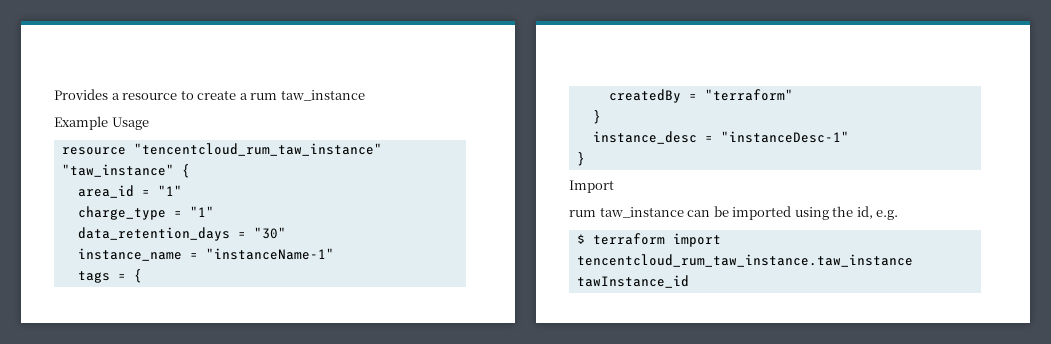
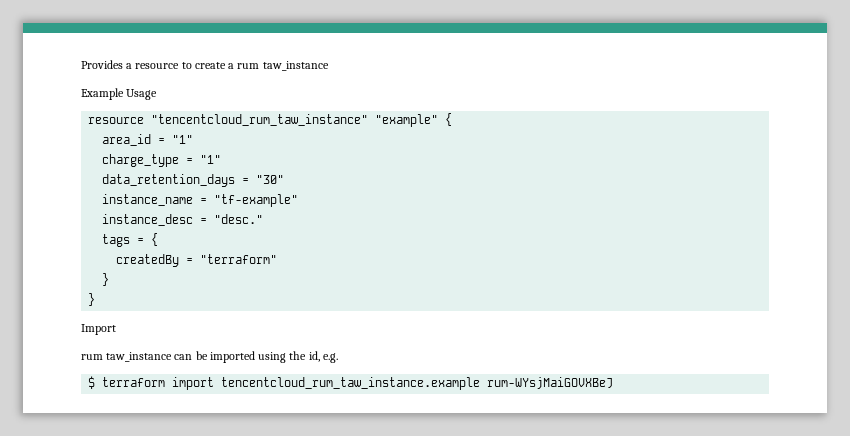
- resource "tencentcloud_rum_taw_instance" "taw_instance" {
+ resource "tencentcloud_rum_taw_instance" "example" {
- instance_name = "instanceName-1"
+ instance_name = "tf-example"
+ instance_desc = "desc."
- instance_desc = "instanceDesc-1"
- $ terraform import tencentcloud_rum_taw_instance.taw_instance tawInstance_id
+ $ terraform import tencentcloud_rum_taw_instance.example rum-WYsjMaiGOVXBeJ

